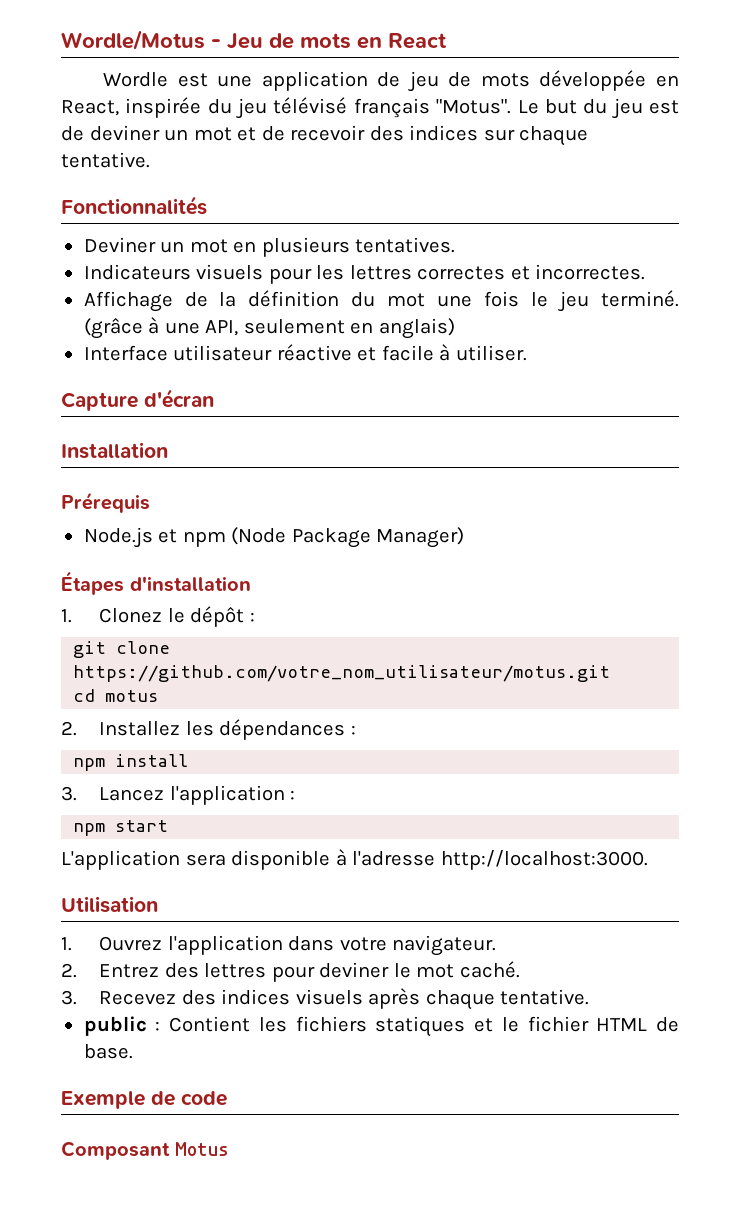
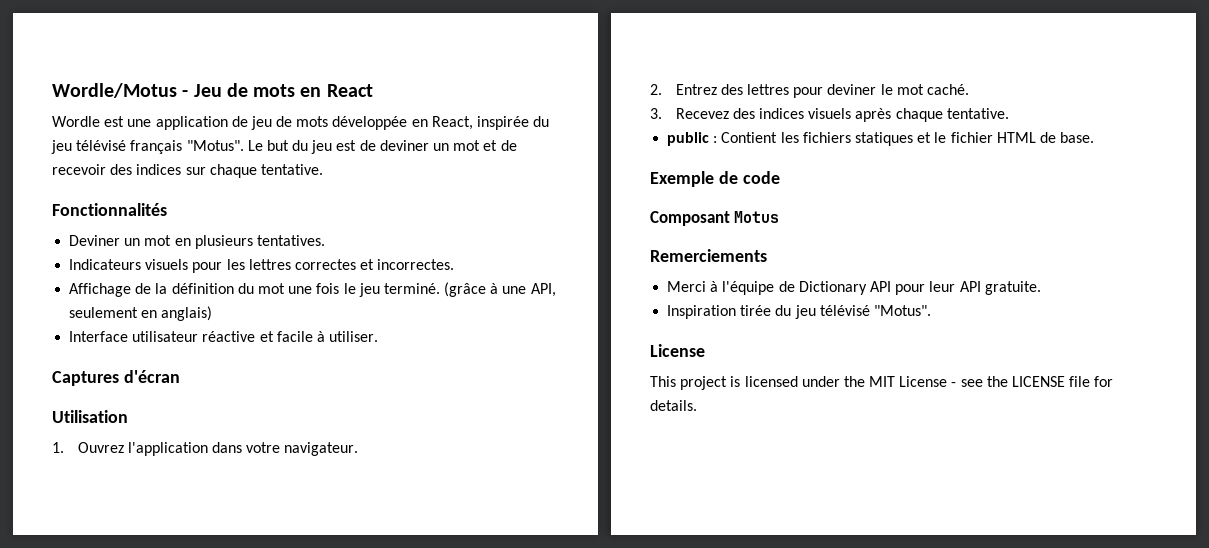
- Capture d'écran
+ Captures d'écran
- Installation
- Prérequis
- Node.js et npm (Node Package Manager)
- Étapes d'installation
- 1. Clonez le dépôt :
- git clone https://github.com/votre_nom_utilisateur/motus.git
- cd motus
- 2. Installez les dépendances :
- npm install
- 3. Lancez l'application :
- npm start
- L'application sera disponible à l'adresse http://localhost:3000.
+ Remerciements
+ Merci à l'équipe de Dictionary API pour leur API gratuite.
+ Inspiration tirée du jeu télévisé "Motus".
+ License
+ This project is licensed under the MIT License - see the LICENSE file for details.

